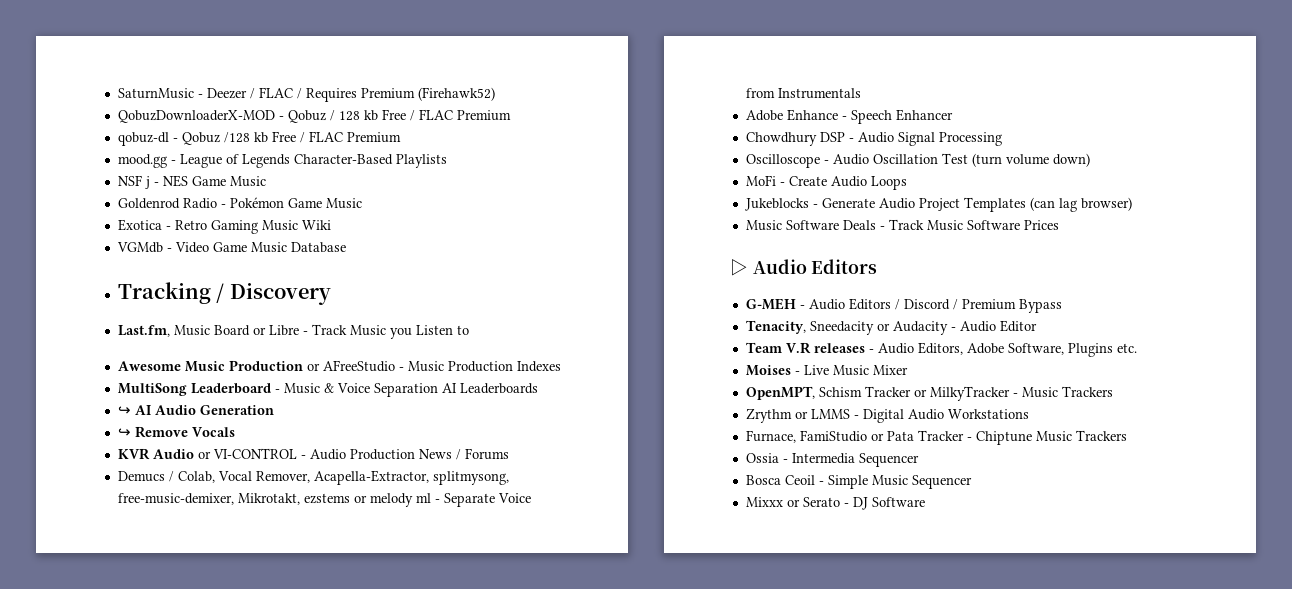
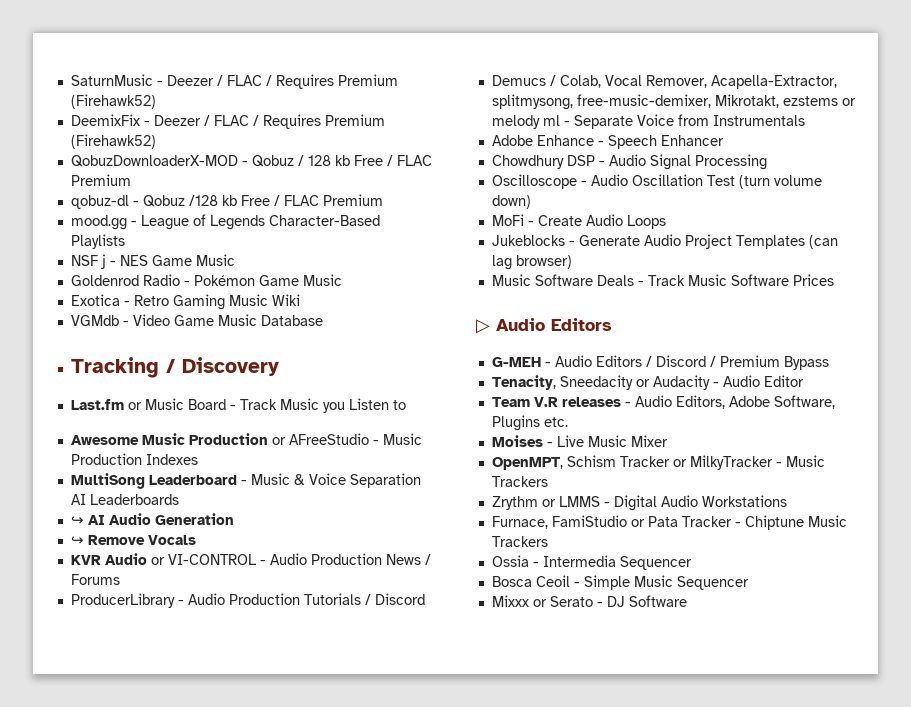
+ DeemixFix - Deezer / FLAC / Requires Premium (Firehawk52)
- Last.fm, Music Board or Libre - Track Music you Listen to
+ Last.fm or Music Board - Track Music you Listen to
+ ProducerLibrary - Audio Production Tutorials / Discord

